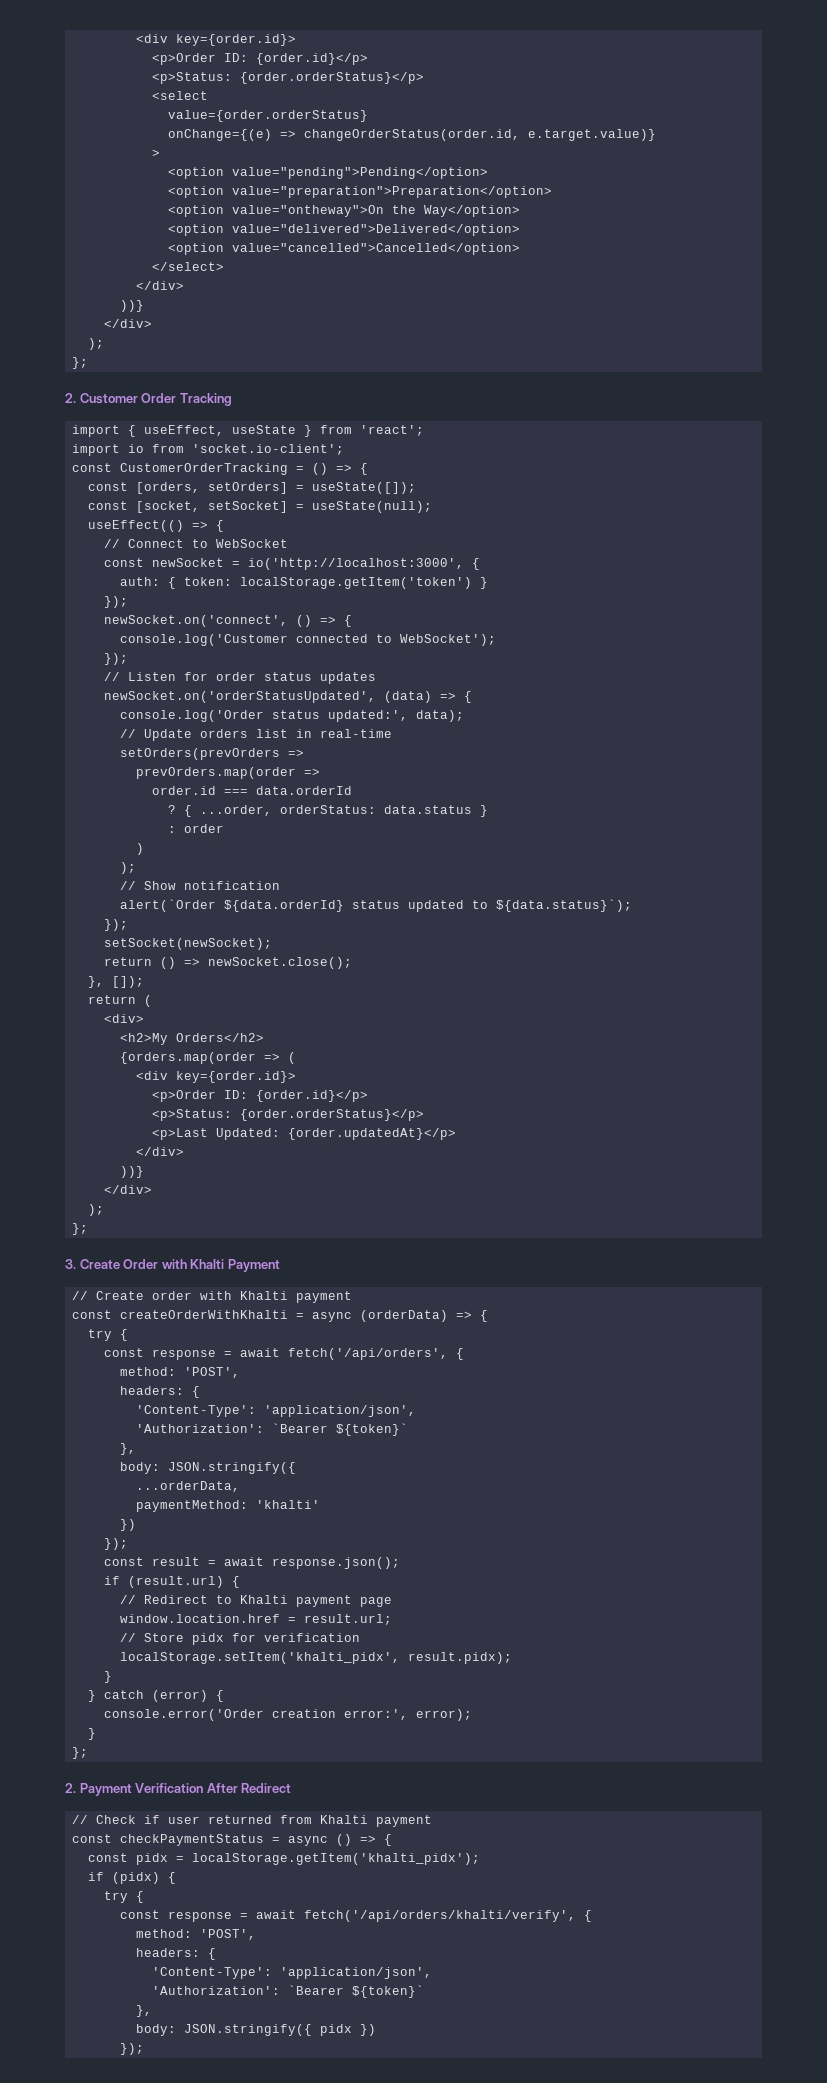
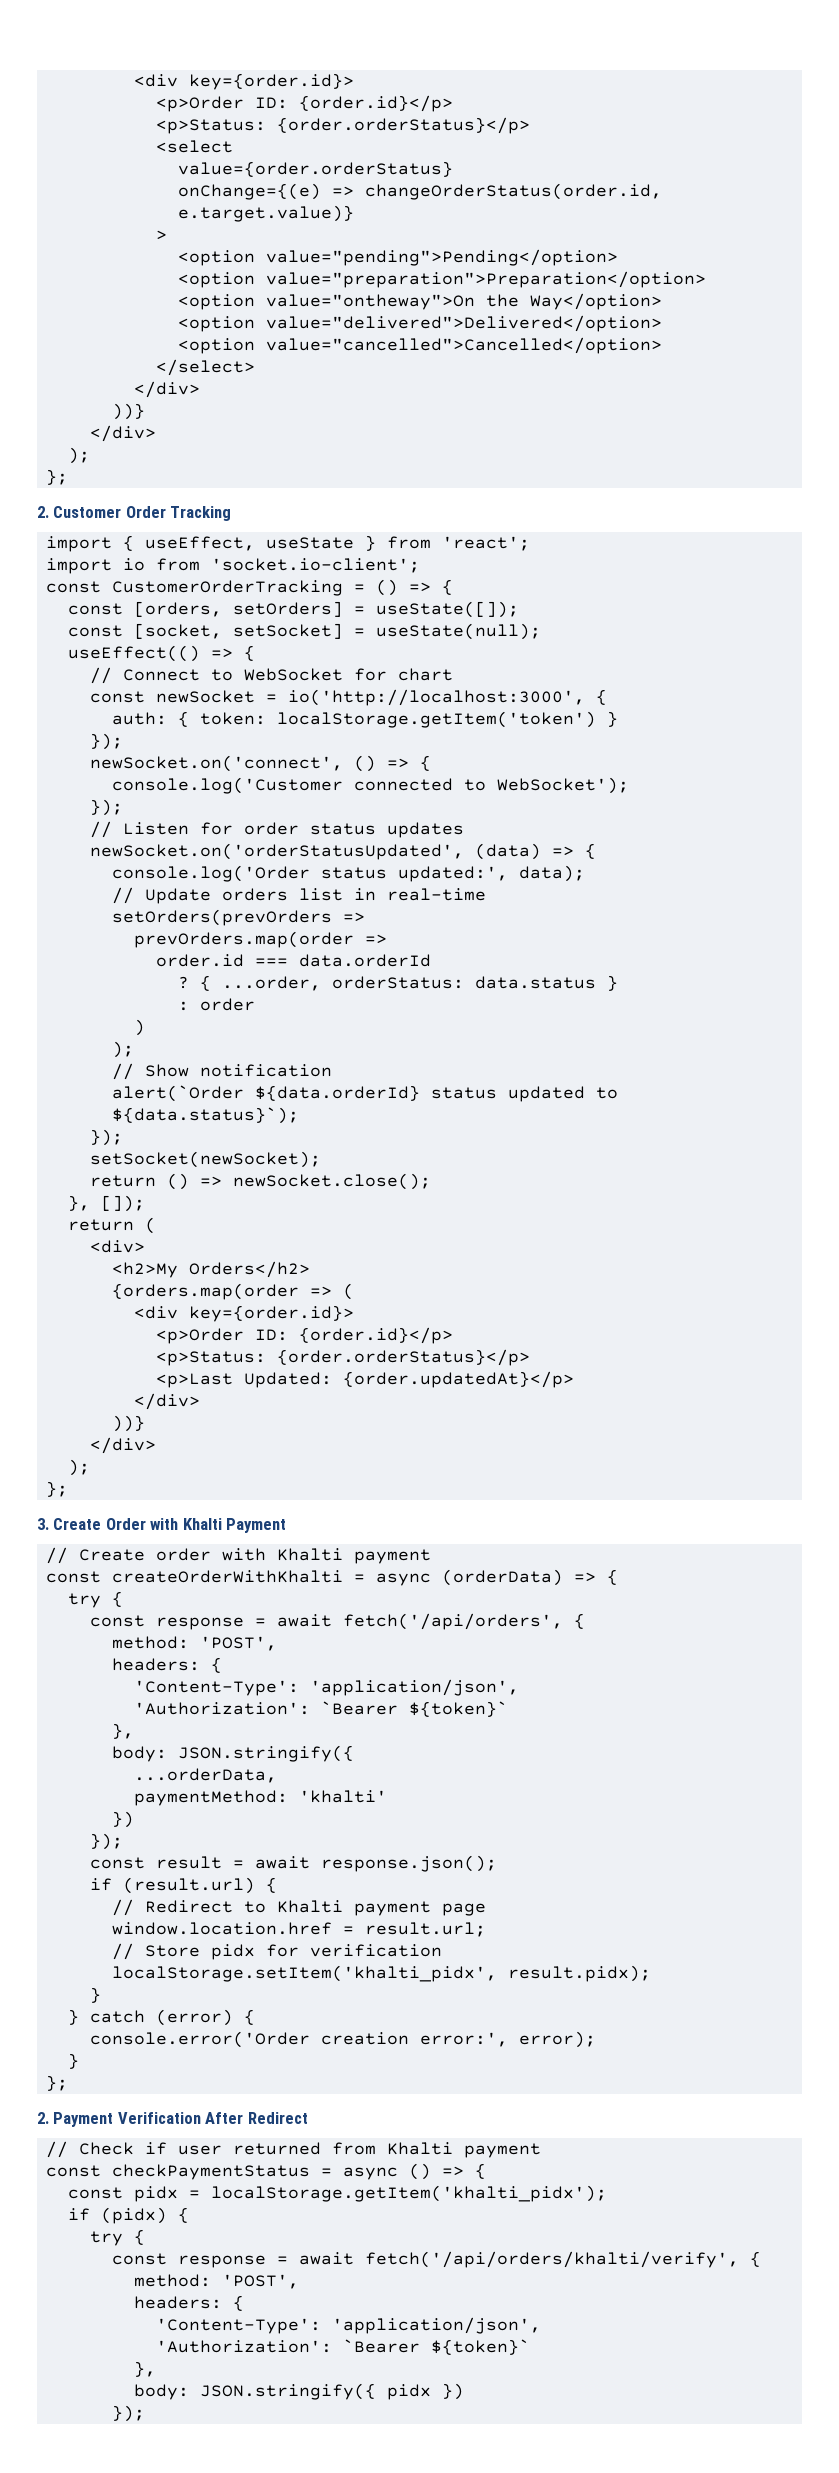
- // Connect to WebSocket
+ // Connect to WebSocket for chart

